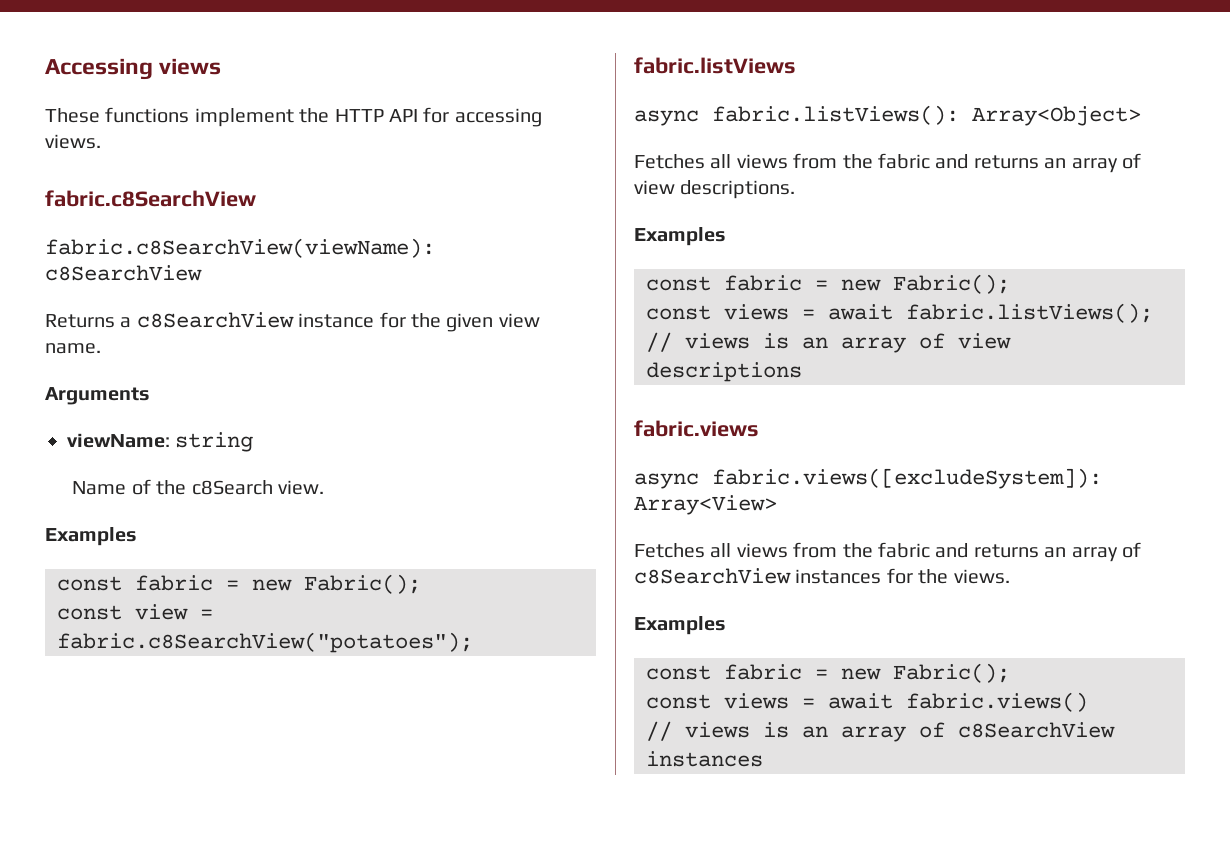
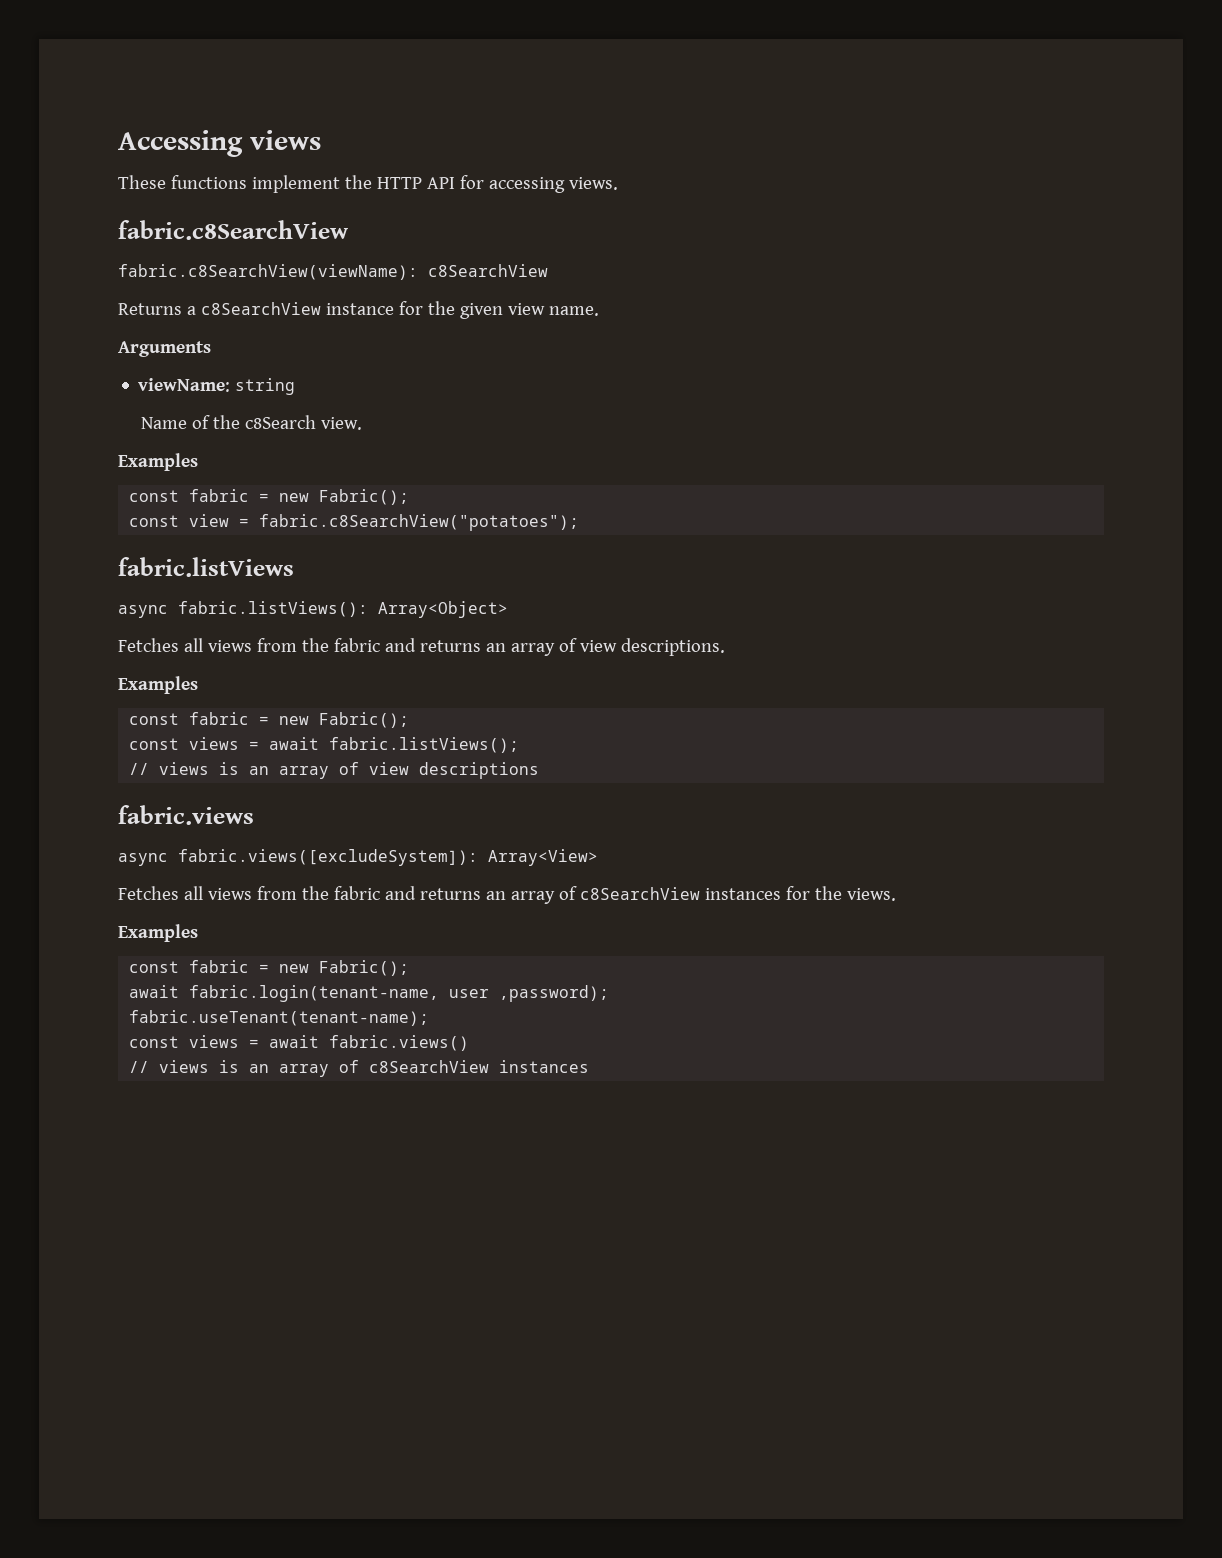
+ await fabric.login(tenant-name, user ,password);
+ fabric.useTenant(tenant-name);

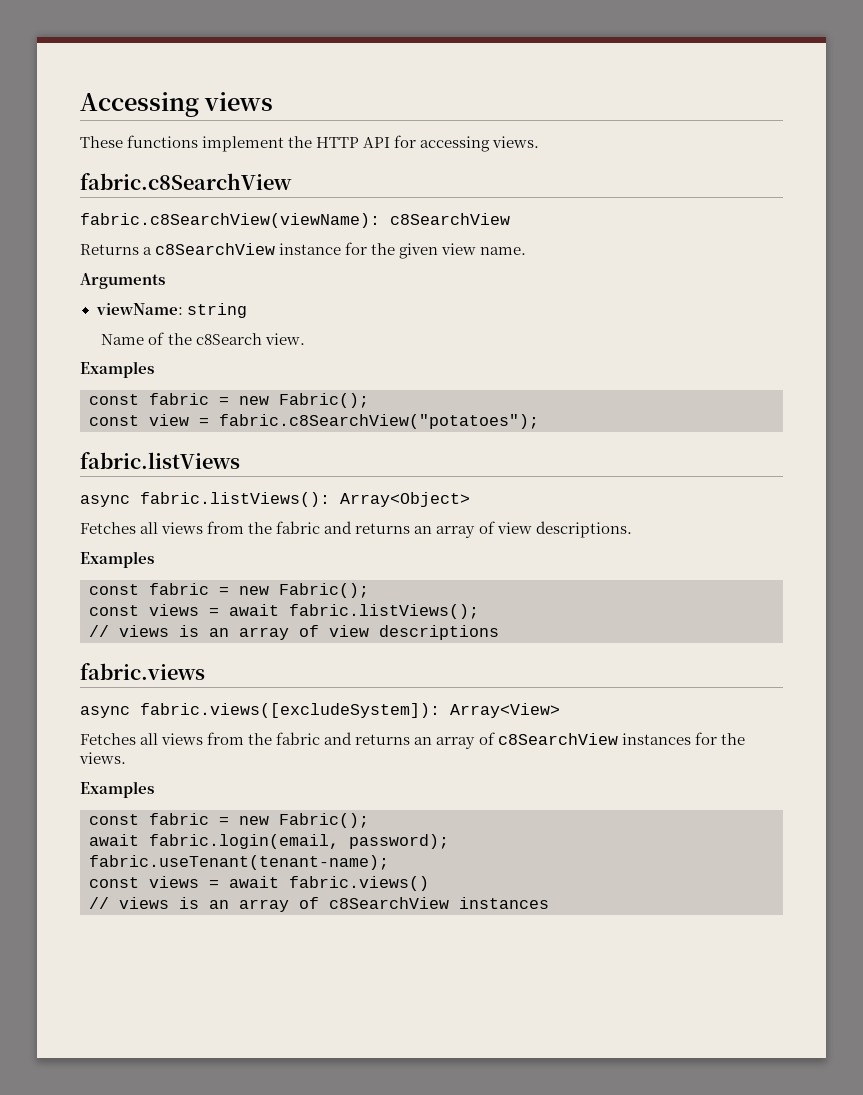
- await fabric.login(tenant-name, user ,password);
+ await fabric.login(email, password);

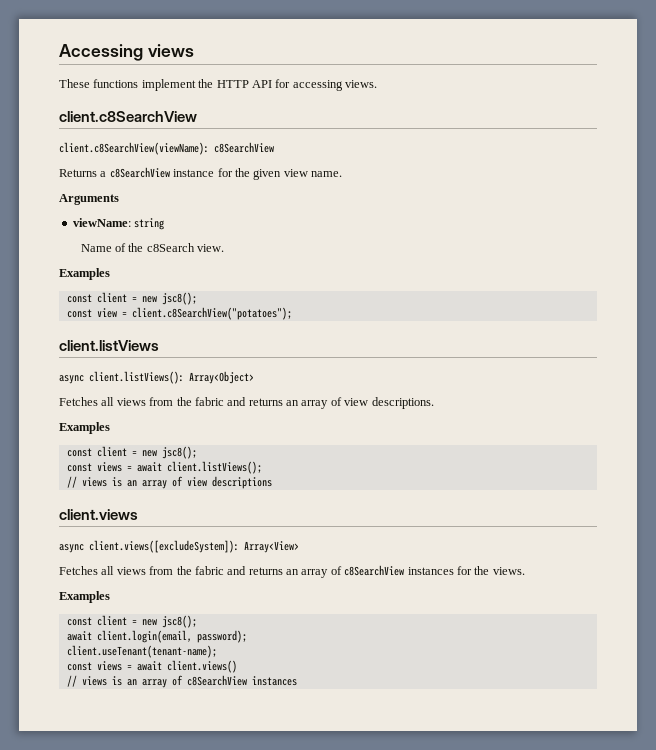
- fabric.c8SearchView
- fabric.c8SearchView(viewName): c8SearchView
+ client.c8SearchView
+ client.c8SearchView(viewName): c8SearchView
  Name of the c8Search view.
  Examples
- const fabric = new Fabric();
+ const client = new jsc8();
- const view = fabric.c8SearchView("potatoes");
- fabric.listViews
- async fabric.listViews(): Array<Object>
+ const view = client.c8SearchView("potatoes");
+ client.listViews
+ async client.listViews(): Array<Object>
  Fetches all views from the fabric and returns an array of view descriptions.
  Examples
- const fabric = new Fabric();
- const views = await fabric.listViews();
+ const client = new jsc8();
+ const views = await client.listViews();
- fabric.views
- async fabric.views([excludeSystem]): Array<View>
+ client.views
+ async client.views([excludeSystem]): Array<View>
  Fetches all views from the fabric and returns an array of c8SearchView instances for the views.
  Examples
- const fabric = new Fabric();
- await fabric.login(email, password);
+ const client = new jsc8();
+ await client.login(email, password);
- fabric.useTenant(tenant-name);
- const views = await fabric.views()
+ client.useTenant(tenant-name);
+ const views = await client.views()

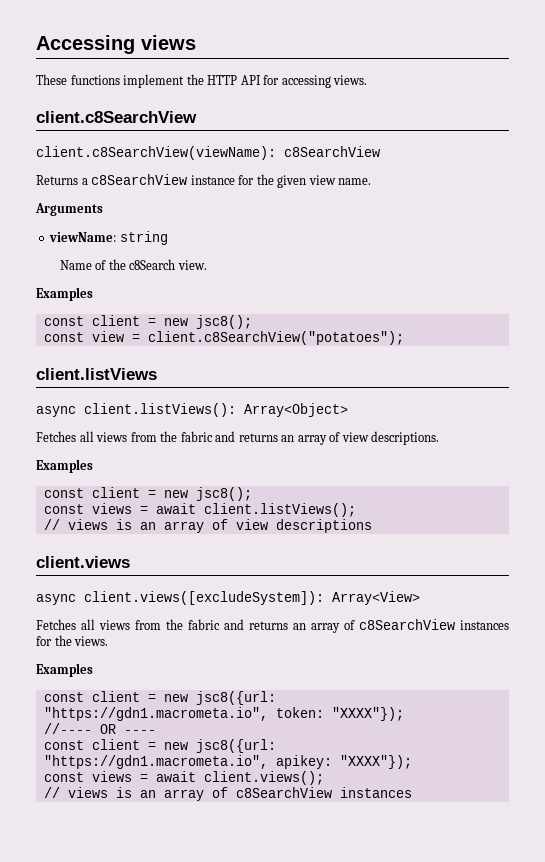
  Fetches all views from the fabric and returns an array of c8SearchView instances for the views.
  Examples
- const client = new jsc8();
- await client.login(email, password);
- client.useTenant(tenant-name);
- const views = await client.views()
+ const client = new jsc8({url: "https://gdn1.macrometa.io", token: "XXXX"});
+ //---- OR ----
+ const client = new jsc8({url: "https://gdn1.macrometa.io", apikey: "XXXX"});
+ const views = await client.views();

